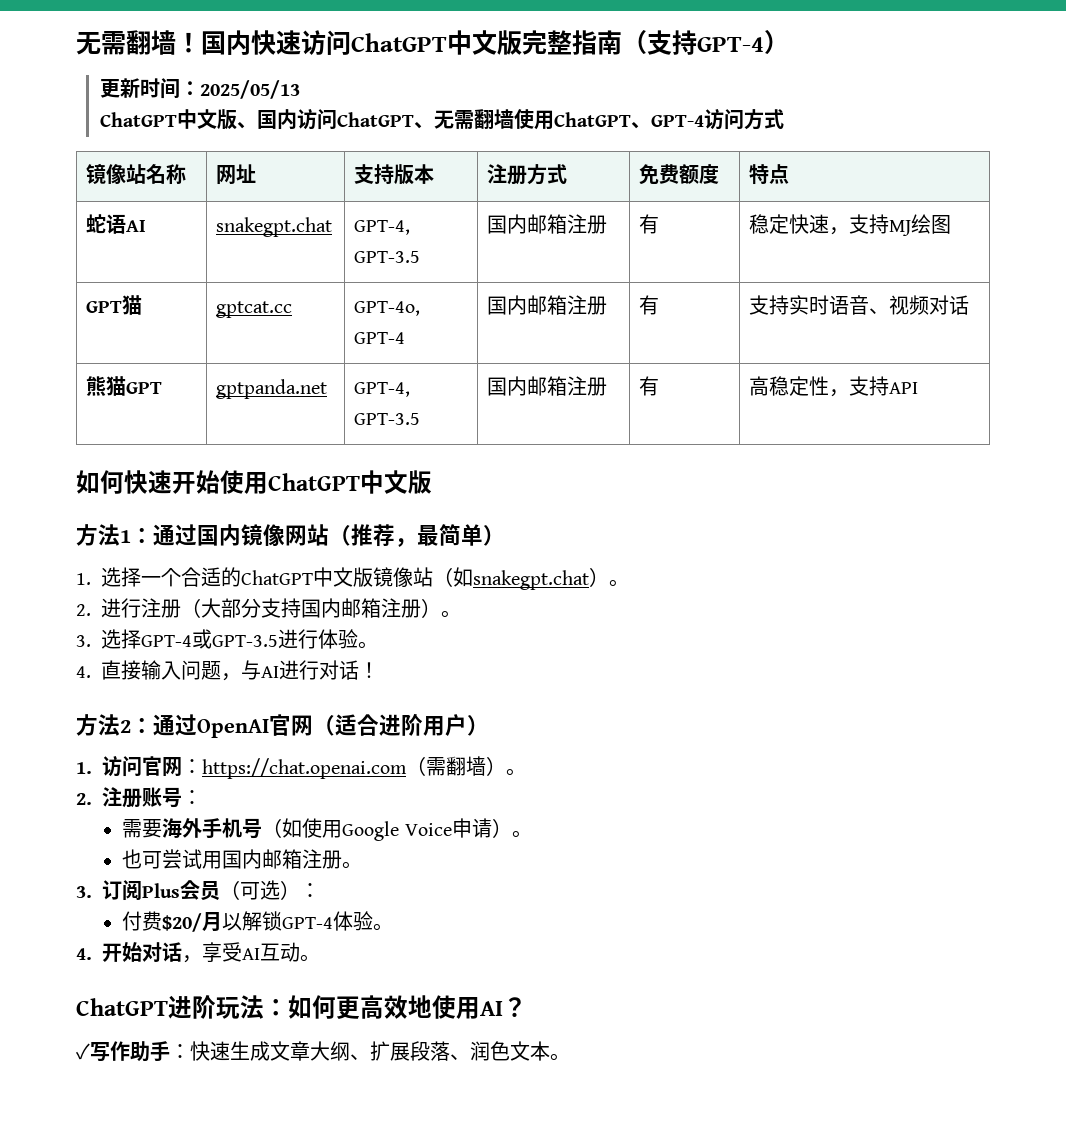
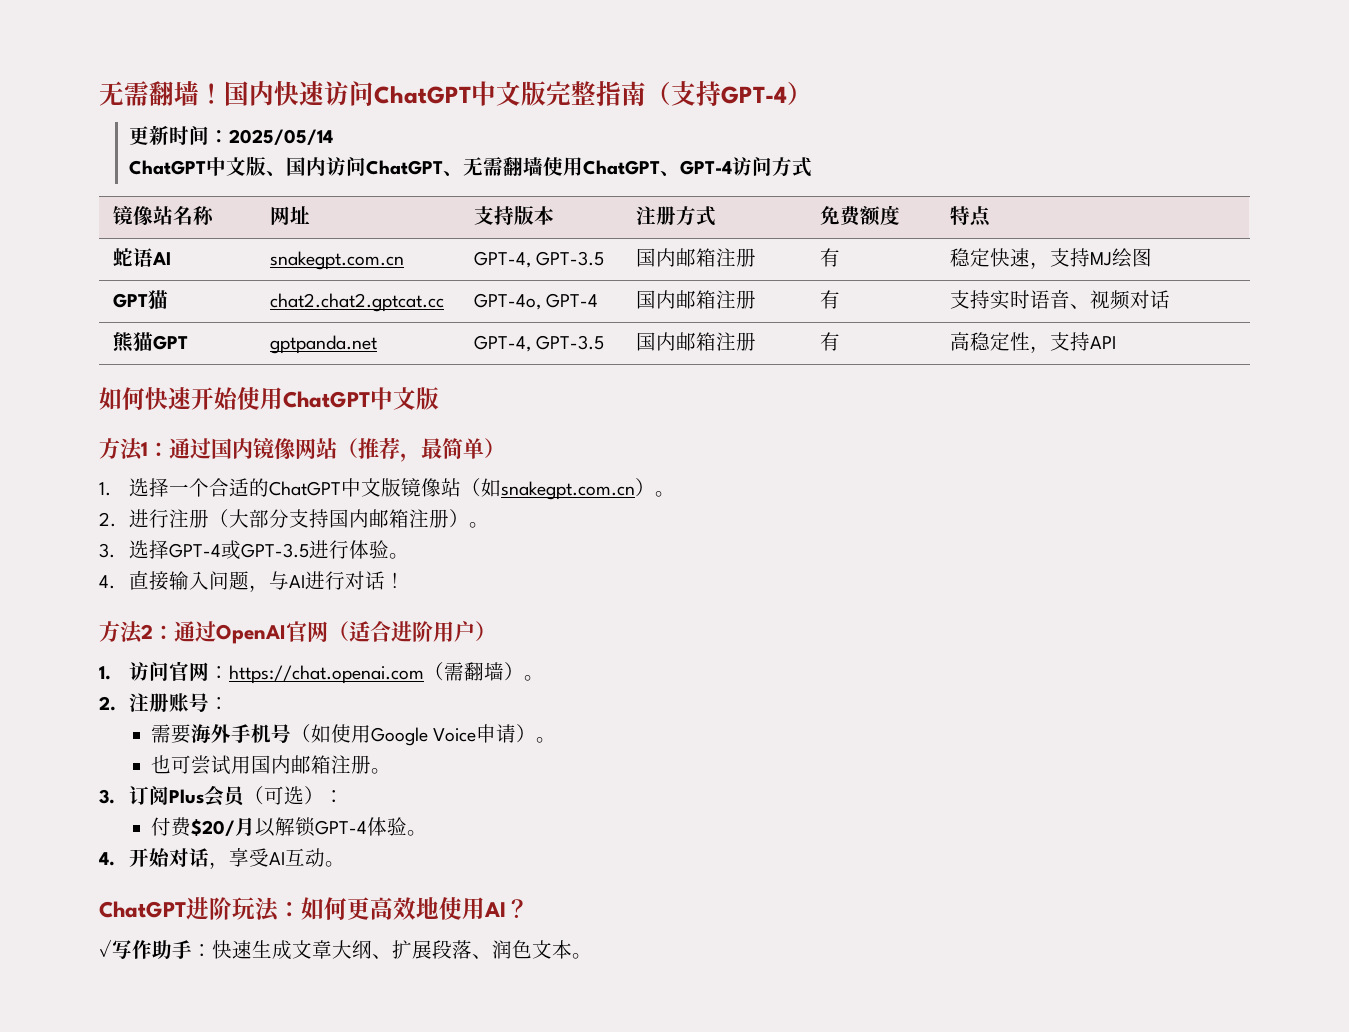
- 更新时间：2025/05/13
+ 更新时间：2025/05/14
- 蛇语AI | snakegpt.chat | GPT-4, GPT-3.5 | 国内邮箱注册 | 有 | 稳定快速，支持MJ绘图
+ 蛇语AI | snakegpt.com.cn | GPT-4, GPT-3.5 | 国内邮箱注册 | 有 | 稳定快速，支持MJ绘图
- GPT猫 | gptcat.cc | GPT-4o, GPT-4 | 国内邮箱注册 | 有 | 支持实时语音、视频对话
+ GPT猫 | chat2.chat2.gptcat.cc | GPT-4o, GPT-4 | 国内邮箱注册 | 有 | 支持实时语音、视频对话
- 1.选择一个合适的ChatGPT中文版镜像站（如snakegpt.chat）。
+ 1.选择一个合适的ChatGPT中文版镜像站（如snakegpt.com.cn）。

